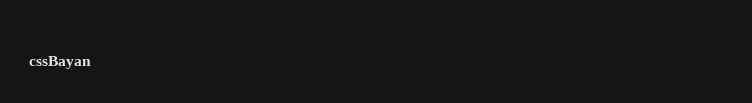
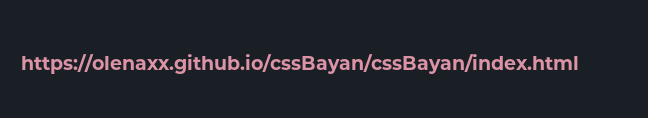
- cssBayan
+ https://olenaxx.github.io/cssBayan/cssBayan/index.html

